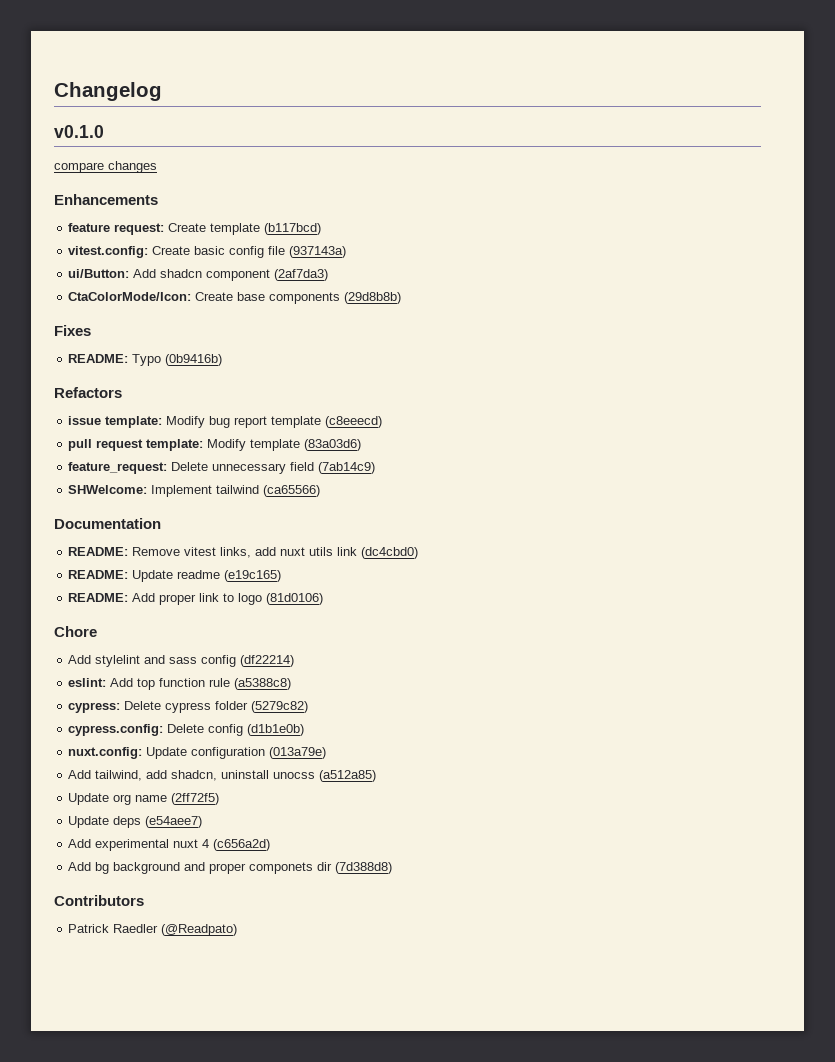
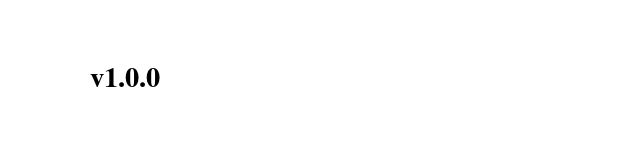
- Changelog
- v0.1.0
- compare changes
- Enhancements
- feature request: Create template (b117bcd)
- vitest.config: Create basic config file (937143a)
- ui/Button: Add shadcn component (2af7da3)
- CtaColorMode/Icon: Create base components (29d8b8b)
- Fixes
- README: Typo (0b9416b)
- Refactors
- issue template: Modify bug report template (c8eeecd)
- pull request template: Modify template (83a03d6)
- feature_request: Delete unnecessary field (7ab14c9)
- SHWelcome: Implement tailwind (ca65566)
- Documentation
- README: Remove vitest links, add nuxt utils link (dc4cbd0)
- README: Update readme (e19c165)
- README: Add proper link to logo (81d0106)
- Chore
- Add stylelint and sass config (df22214)
- eslint: Add top function rule (a5388c8)
- cypress: Delete cypress folder (5279c82)
- cypress.config: Delete config (d1b1e0b)
- nuxt.config: Update configuration (013a79e)
- Add tailwind, add shadcn, uninstall unocss (a512a85)
- Update org name (2ff72f5)
- Update deps (e54aee7)
- Add experimental nuxt 4 (c656a2d)
- Add bg background and proper componets dir (7d388d8)
- Contributors
- Patrick Raedler (@Readpato)
+ v1.0.0

